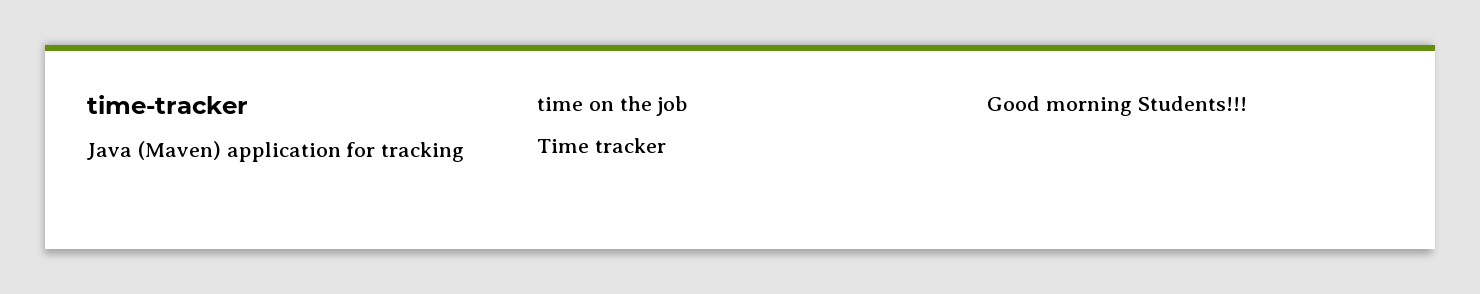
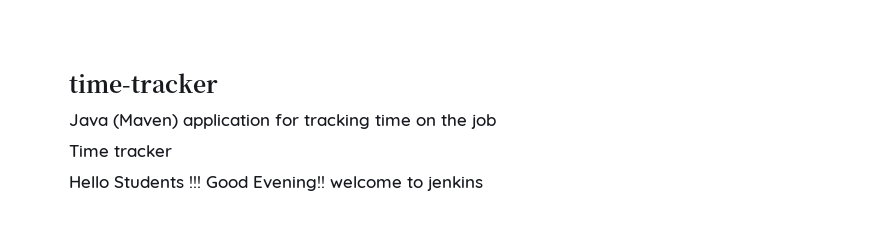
- Good morning Students!!!
+ Hello Students !!! Good Evening!! welcome to jenkins

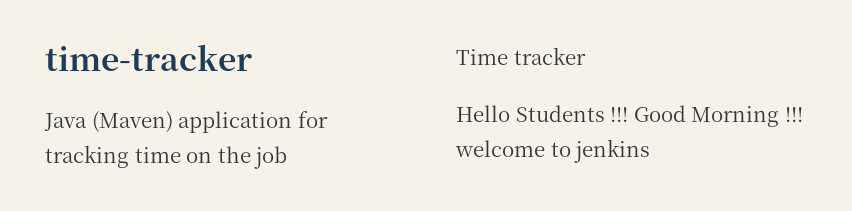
- Good Evening!! welcome to jenkins
+ Good Morning !!! welcome to jenkins

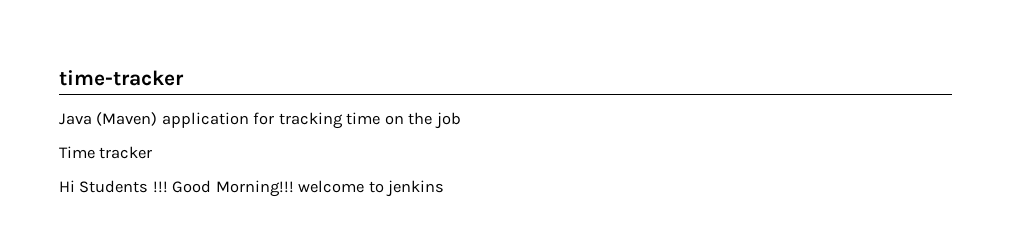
- Hello Students !!!
+ Hi Students !!!
- Good Morning !!! welcome to jenkins
+ Good Morning!!! welcome to jenkins

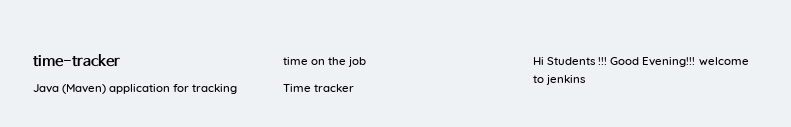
- Good Morning!!! welcome to jenkins
+ Good Evening!!! welcome to jenkins

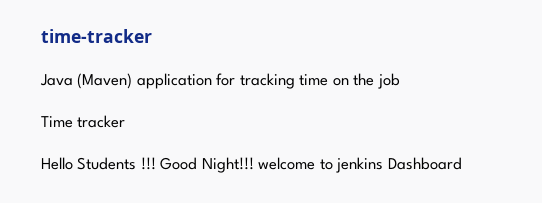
- Hi Students !!!
+ Hello Students !!!
- Good Evening!!! welcome to jenkins
+ Good Night!!! welcome to jenkins Dashboard

